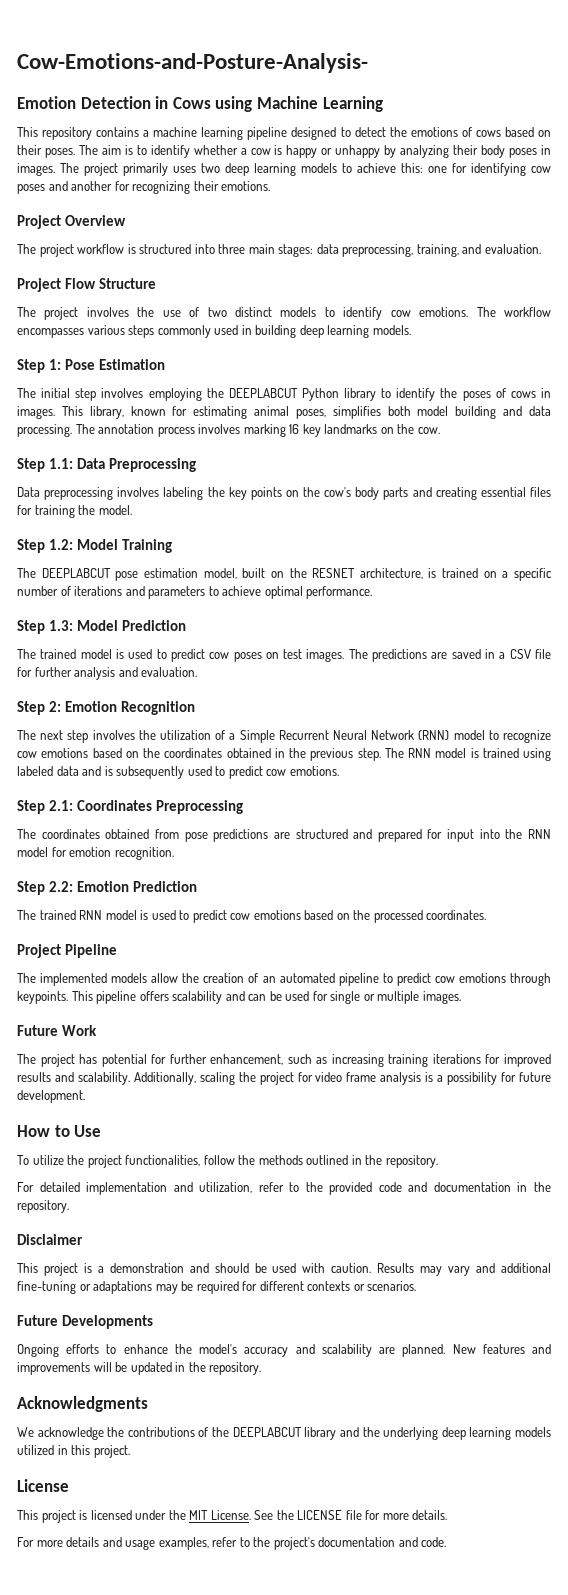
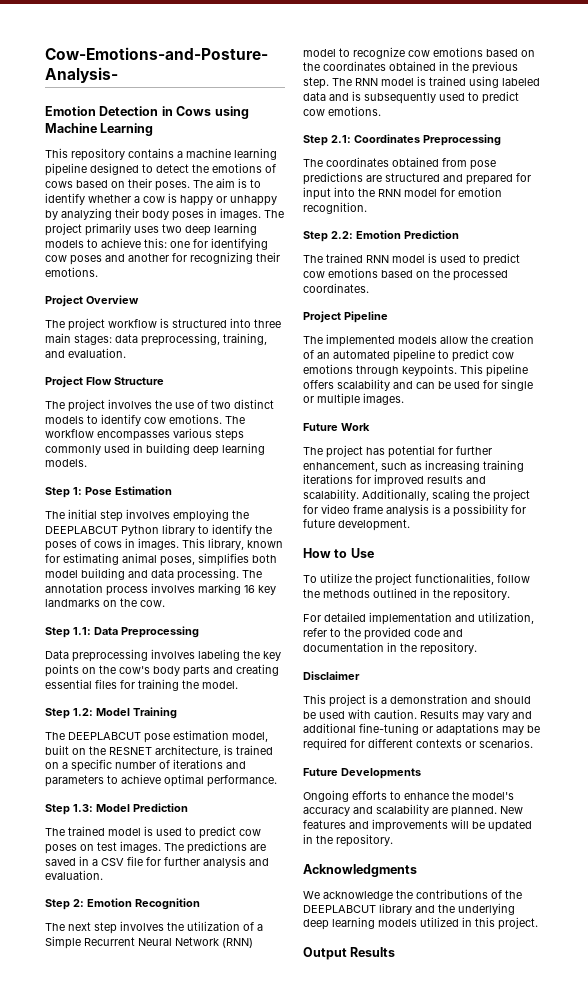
- License
- This project is licensed under the MIT License. See the LICENSE file for more details.
- For more details and usage examples, refer to the project's documentation and code.
+ Output Results

